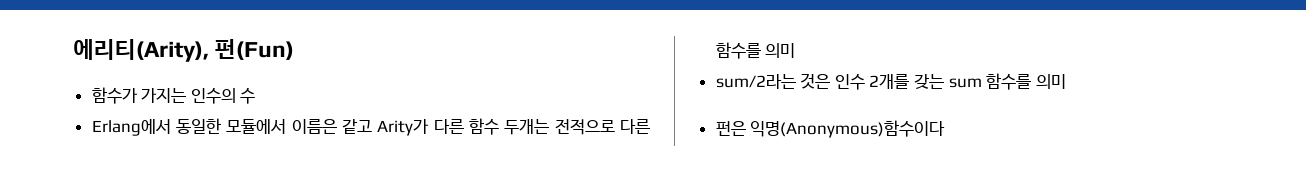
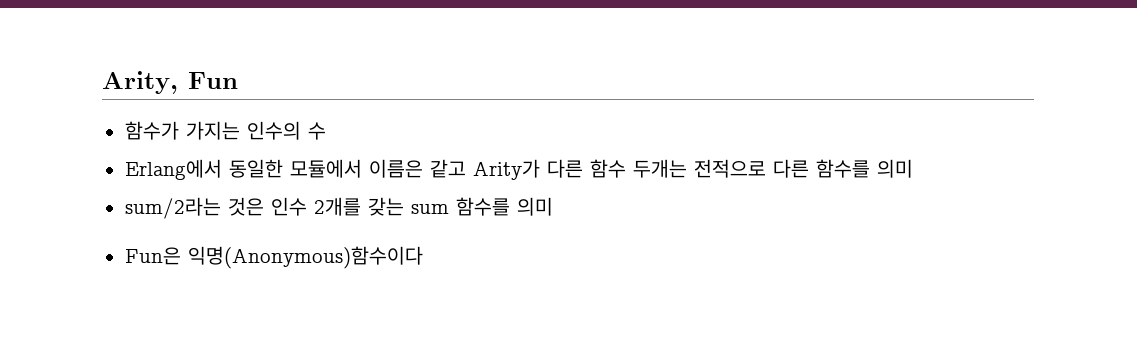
- 에리티(Arity), 펀(Fun)
+ Arity, Fun
- 펀은 익명(Anonymous)함수이다
+ Fun은 익명(Anonymous)함수이다

